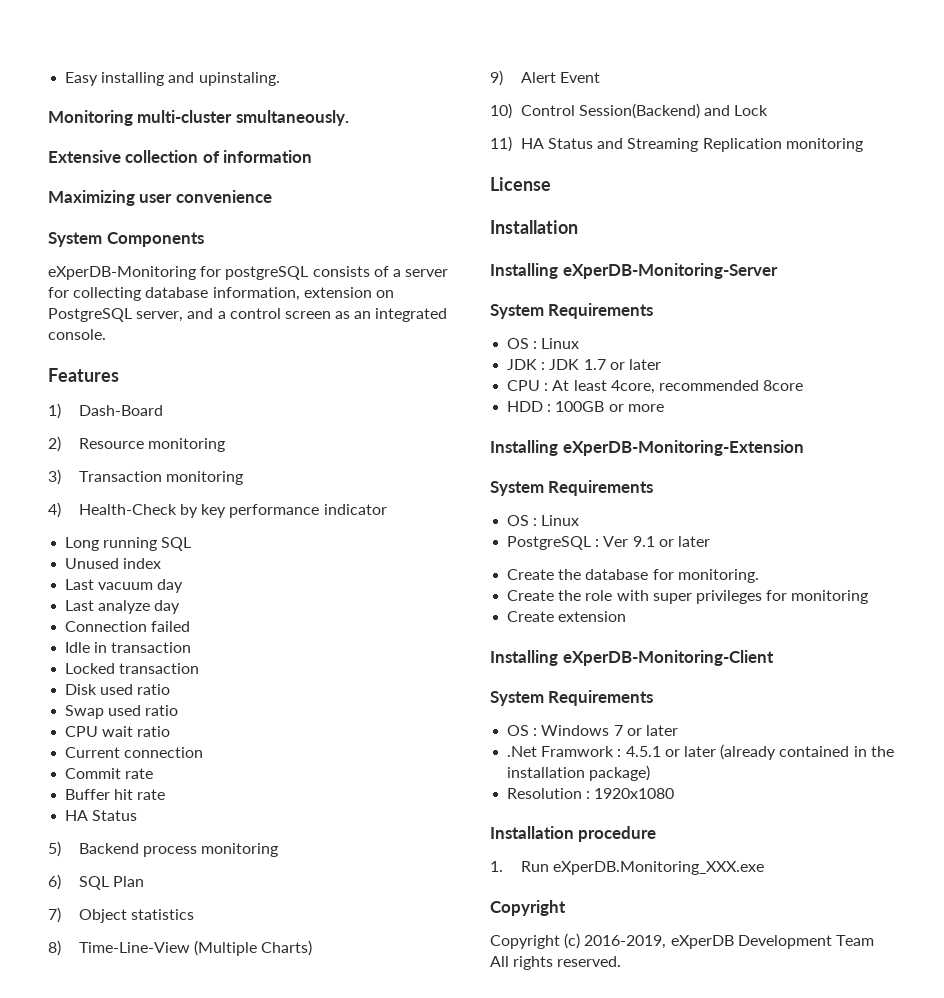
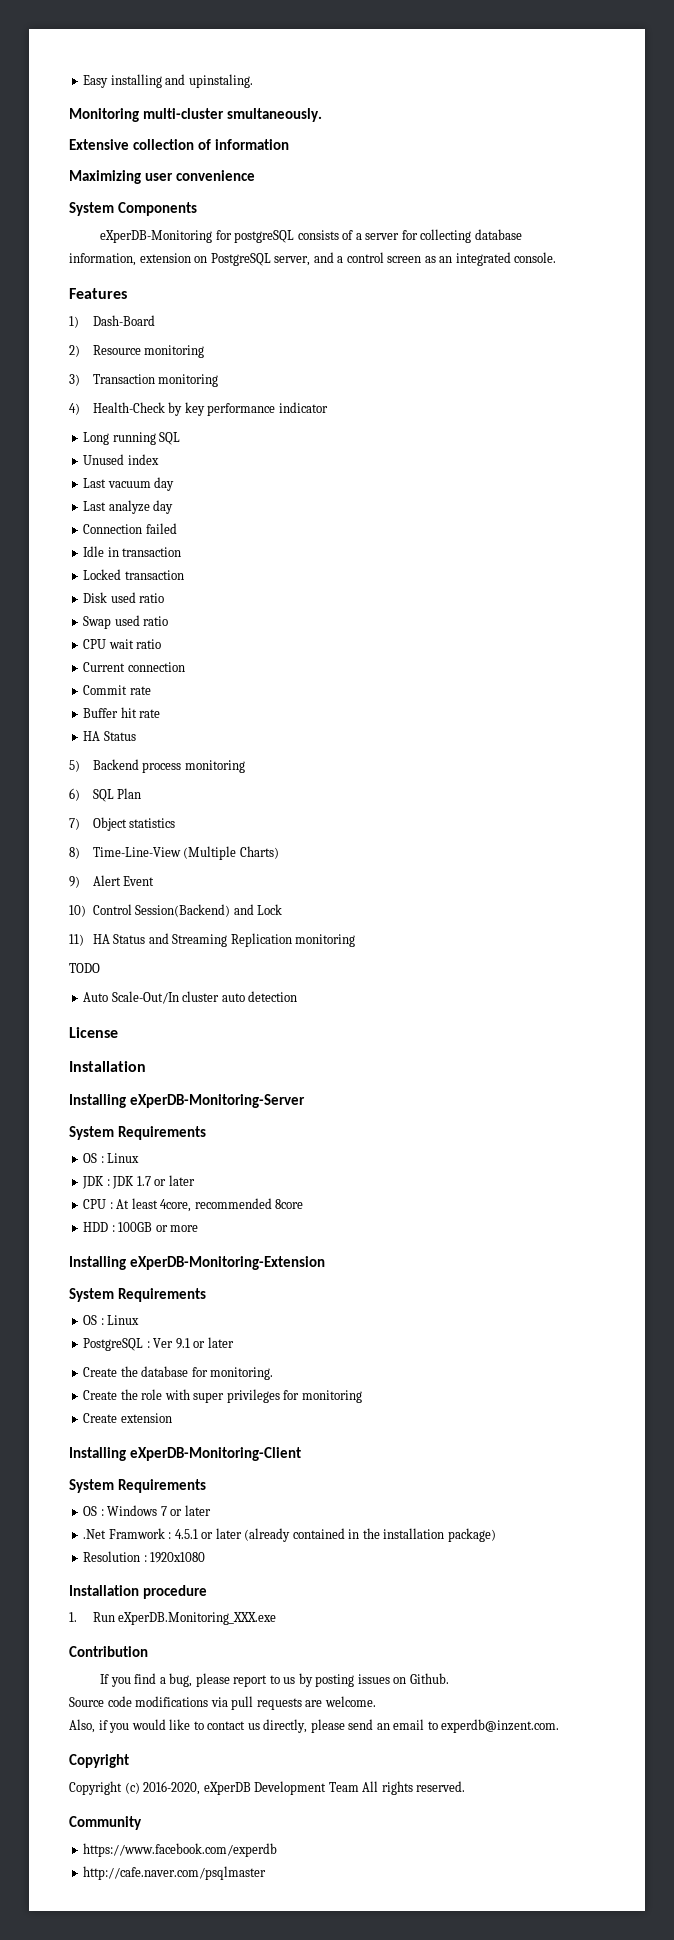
+ TODO
+ Auto Scale-Out/In cluster auto detection
+ Contribution
+ If you find a bug, please report to us by posting issues on Github.
+ Source code modifications via pull requests are welcome.
+ Also, if you would like to contact us directly, please send an email to experdb@inzent.com.
- Copyright (c) 2016-2019, eXperDB Development Team All rights reserved.
+ Copyright (c) 2016-2020, eXperDB Development Team All rights reserved.
+ Community
+ https://www.facebook.com/experdb
+ http://cafe.naver.com/psqlmaster

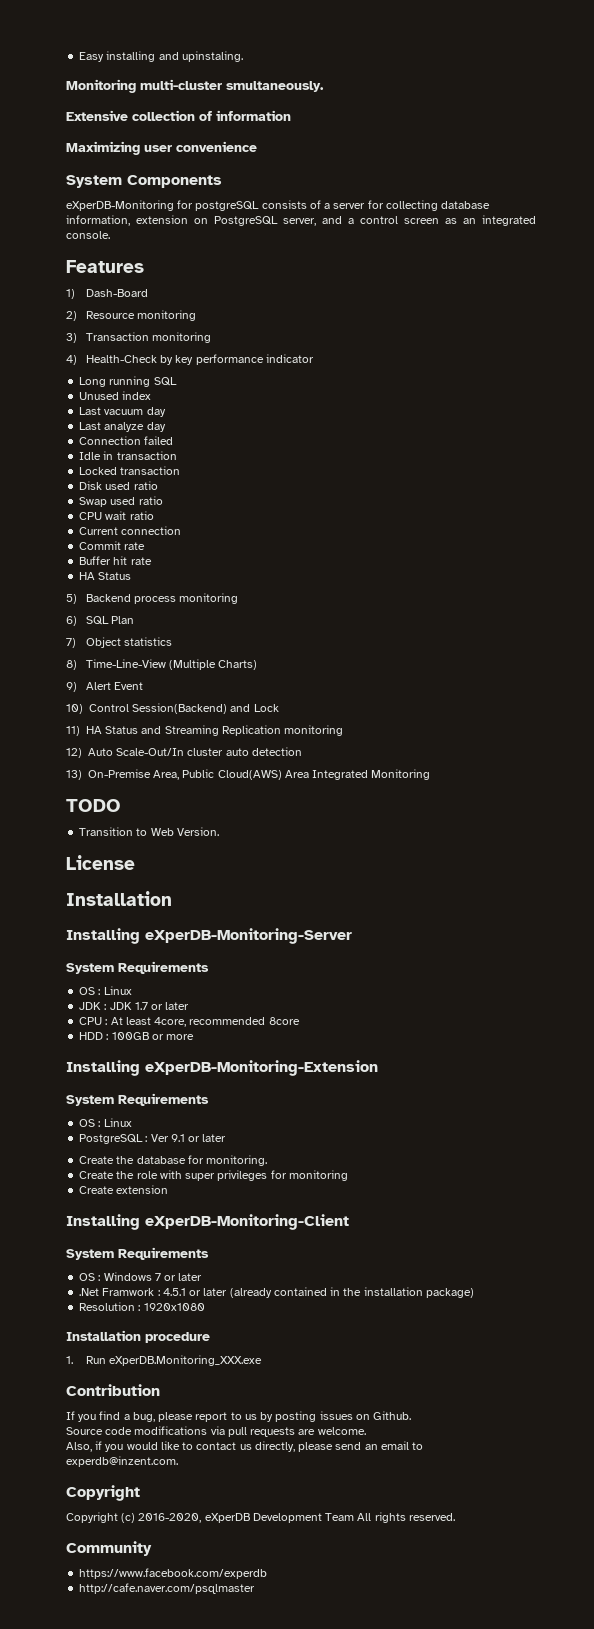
- TODO
- Auto Scale-Out/In cluster auto detection
+ 12) Auto Scale-Out/In cluster auto detection
+ 13) On-Premise Area, Public Cloud(AWS) Area Integrated Monitoring
+ TODO
+ Transition to Web Version.

